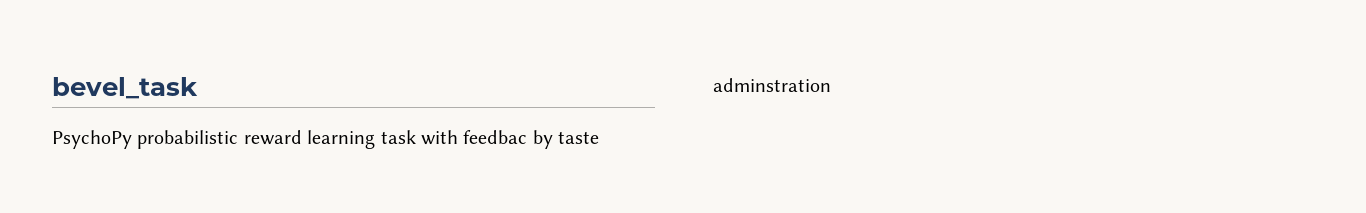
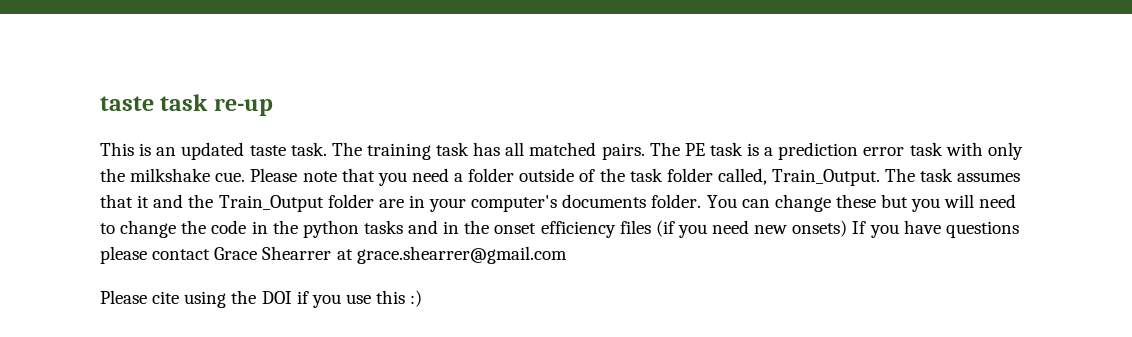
- bevel_task
- PsychoPy probabilistic reward learning task with feedbac by taste adminstration
+ taste task re-up
+ This is an updated taste task. The training task has all matched pairs. The PE task is a prediction error task with only the milkshake cue. Please note that you need a folder outside of the task folder called, Train_Output. The task assumes that it and the Train_Output folder are in your computer's documents folder. You can change these but you will need to change the code in the python tasks and in the onset efficiency files (if you need new onsets) If you have questions please contact Grace Shearrer at grace.shearrer@gmail.com
+ Please cite using the DOI if you use this :)

